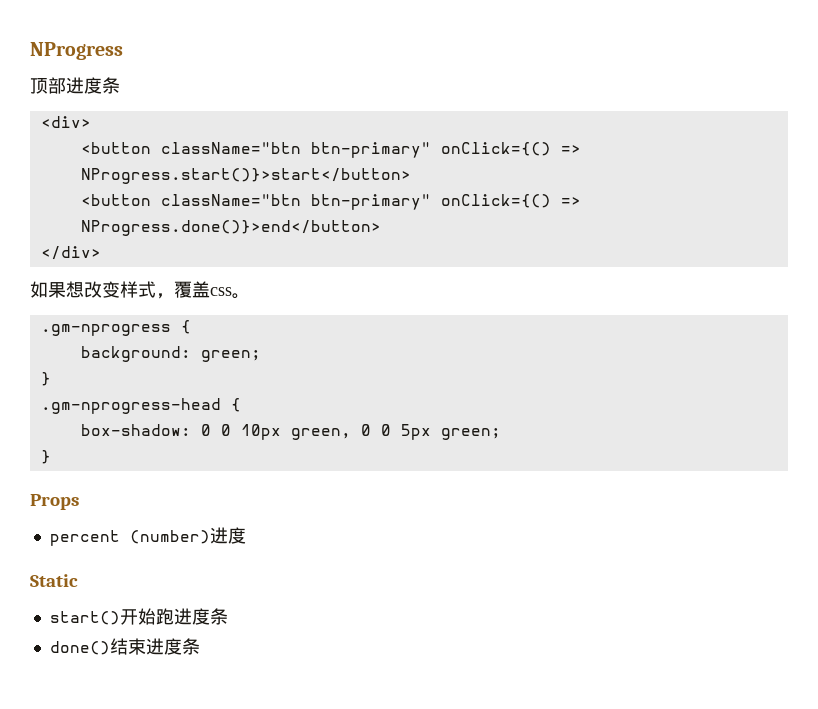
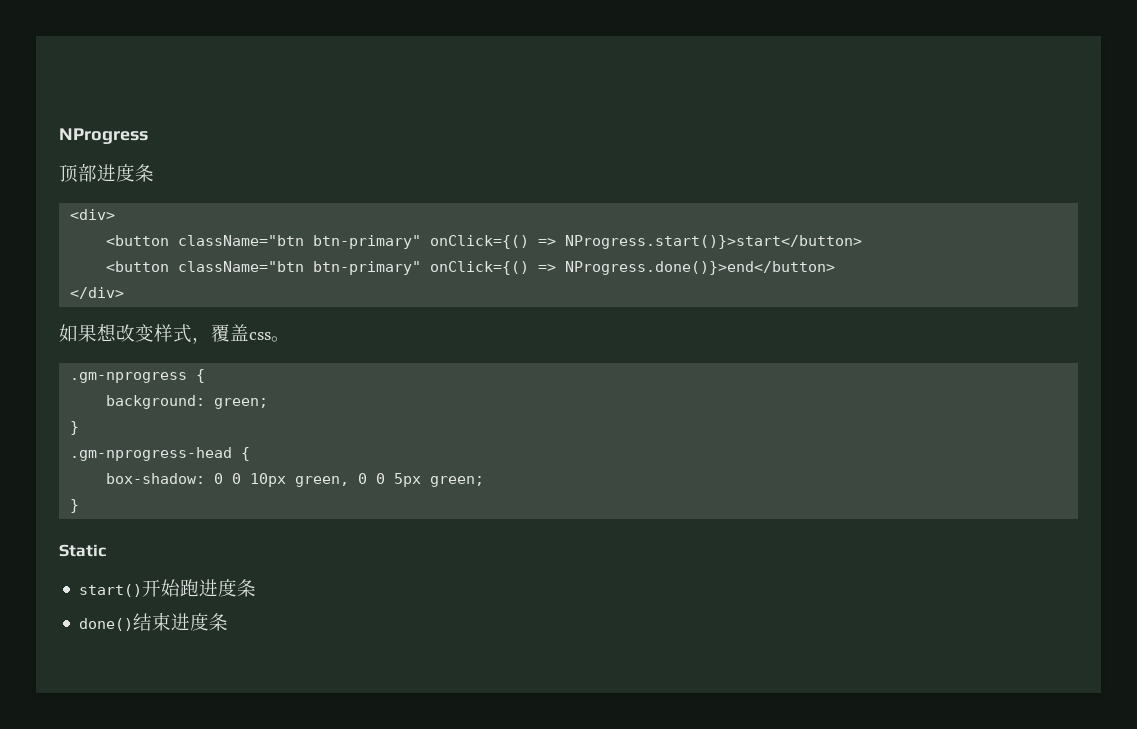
- Props
- percent (number)进度

